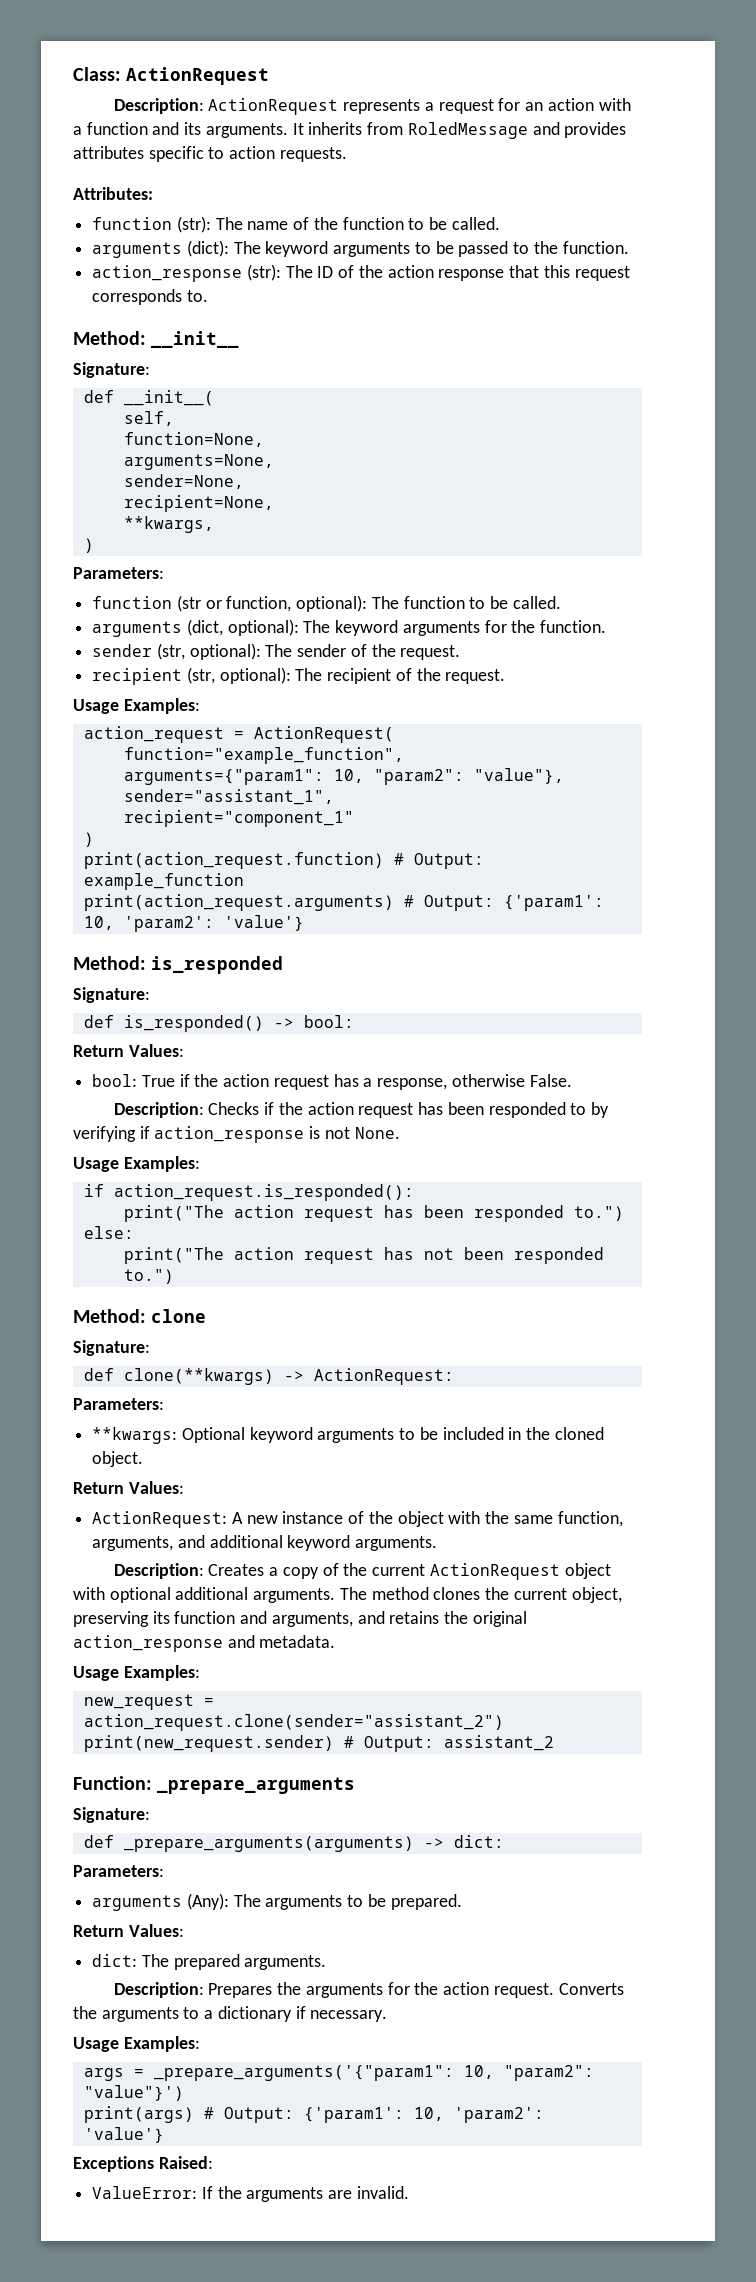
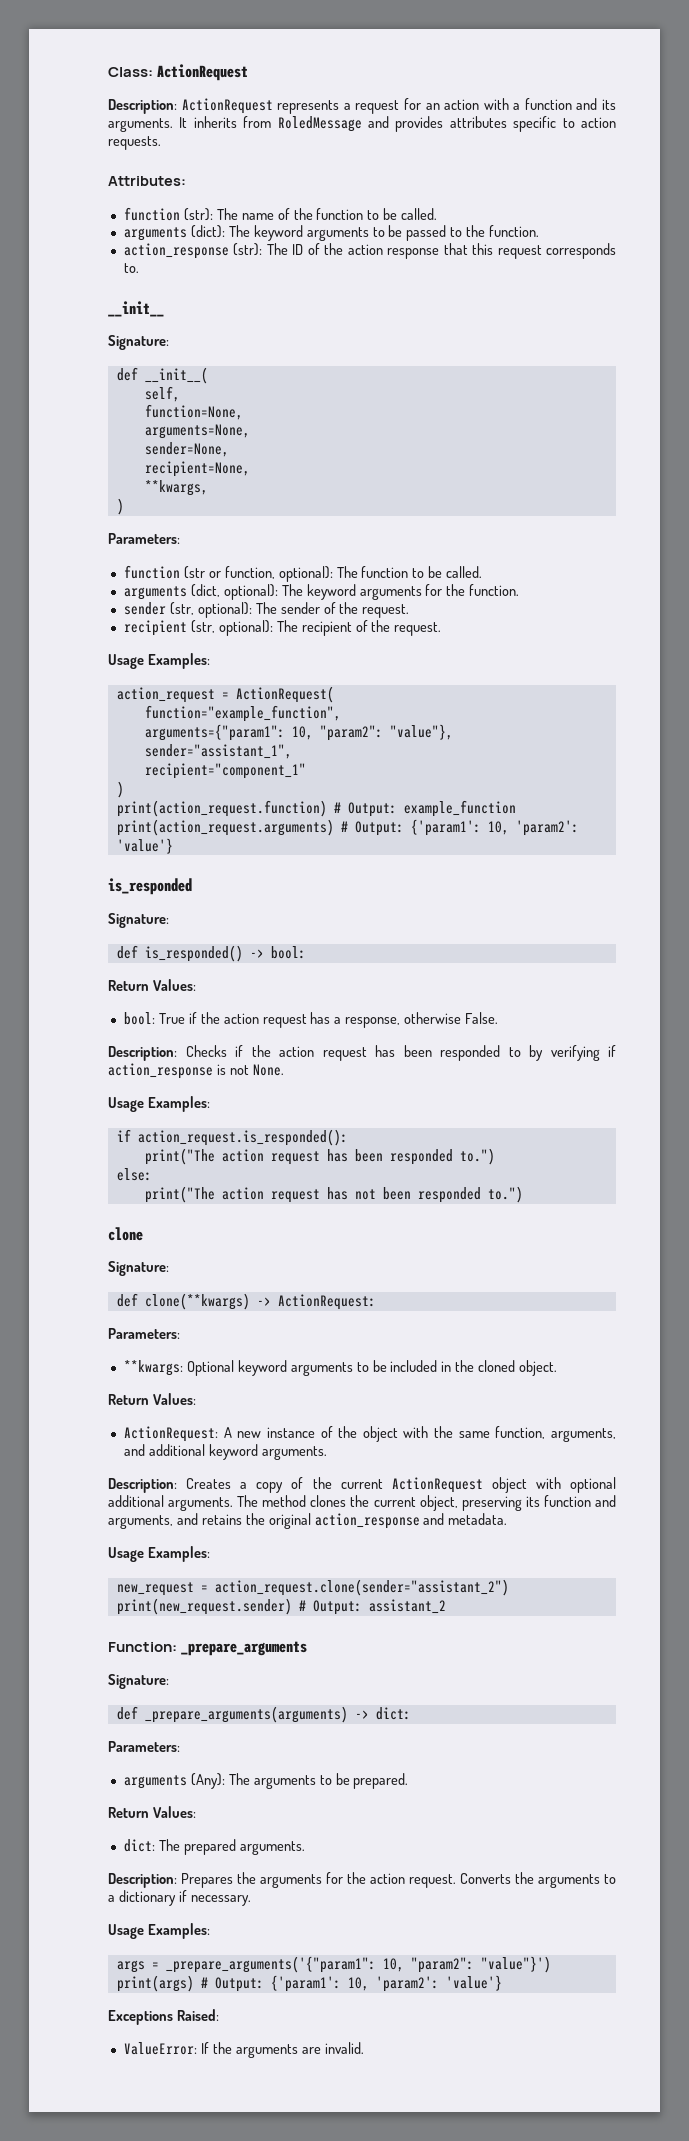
- Method: __init__
+ __init__
- Method: is_responded
+ is_responded
- Method: clone
+ clone

